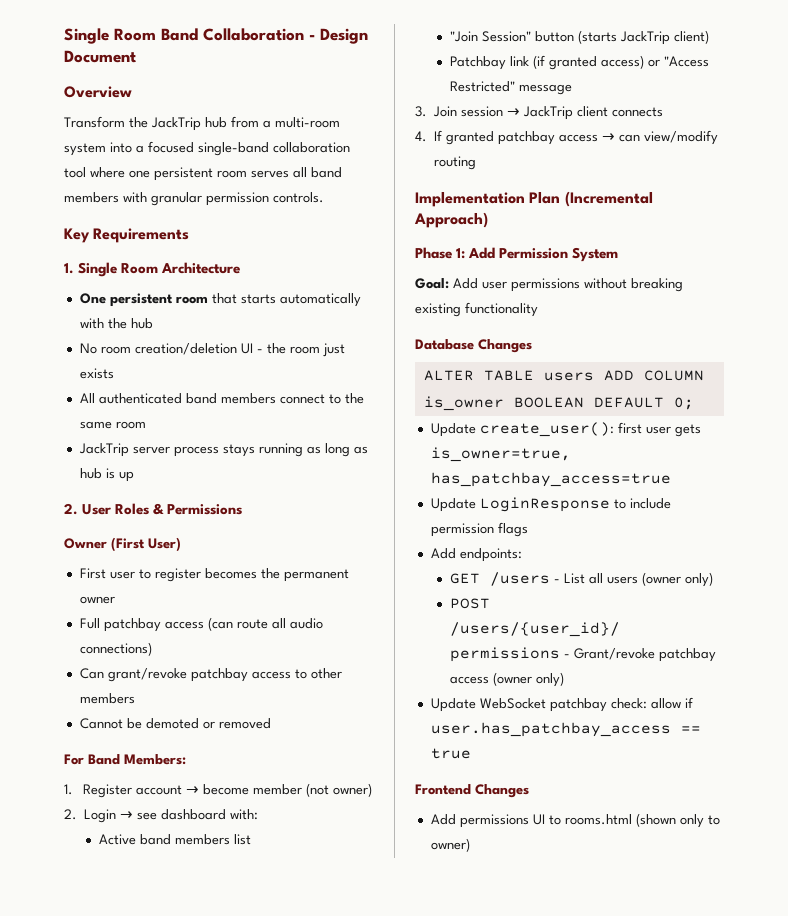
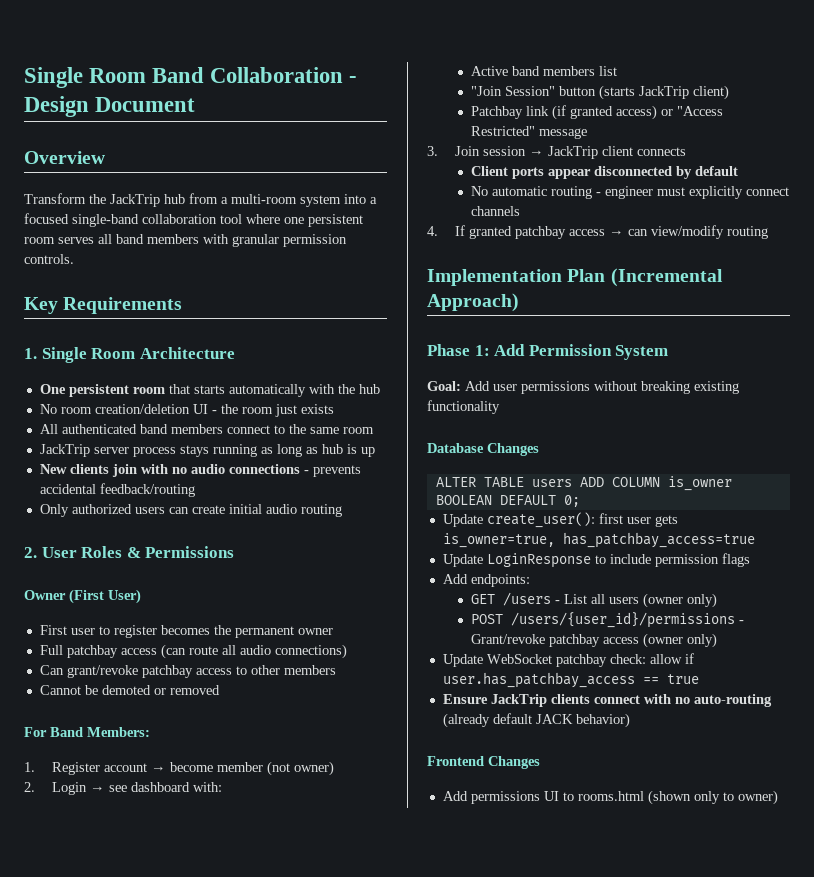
+ New clients join with no audio connections - prevents accidental feedback/routing
+ Only authorized users can create initial audio routing
+ Client ports appear disconnected by default
+ No automatic routing - engineer must explicitly connect channels
+ Ensure JackTrip clients connect with no auto-routing (already default JACK behavior)

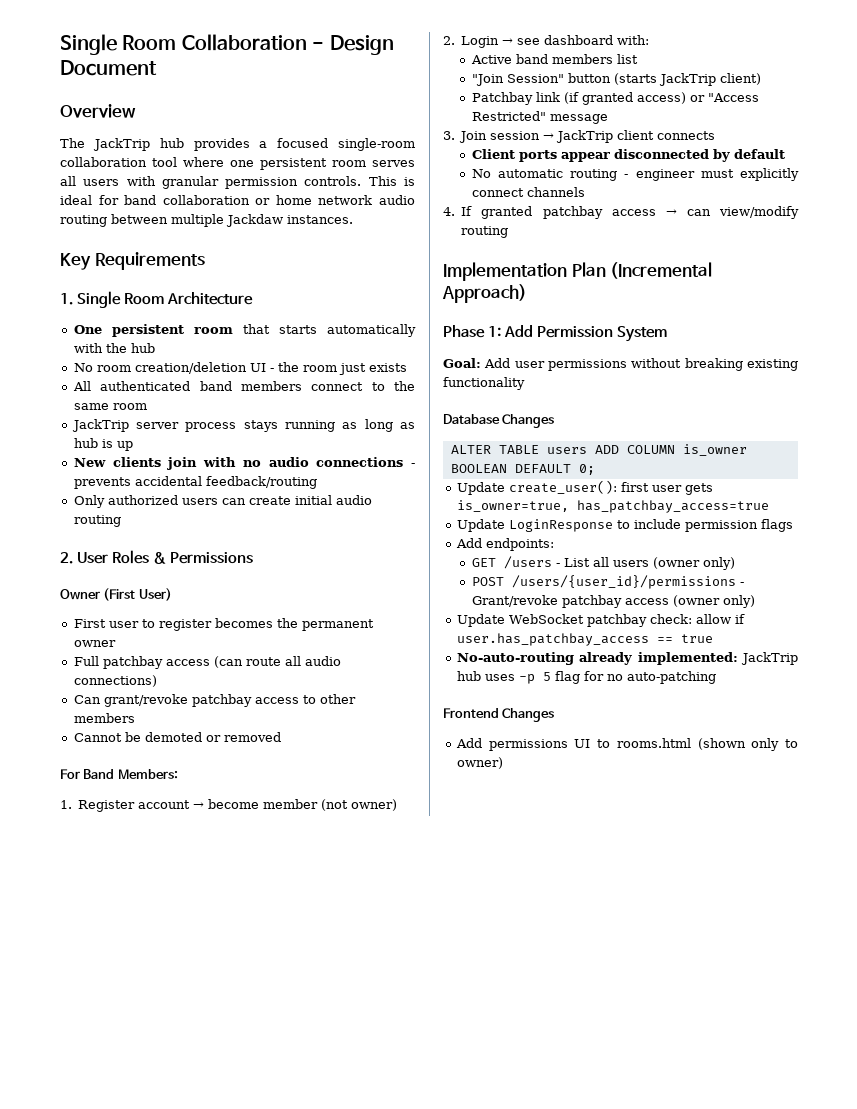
- Single Room Band Collaboration - Design Document
+ Single Room Collaboration - Design Document
- Transform the JackTrip hub from a multi-room system into a focused single-band collaboration tool where one persistent room serves all band members with granular permission controls.
+ The JackTrip hub provides a focused single-room collaboration tool where one persistent room serves all users with granular permission controls. This is ideal for band collaboration or home network audio routing between multiple Jackdaw instances.
- Ensure JackTrip clients connect with no auto-routing (already default JACK behavior)
+ No-auto-routing already implemented: JackTrip hub uses -p 5 flag for no auto-patching

